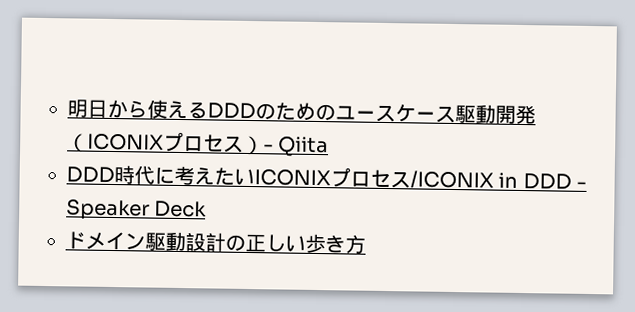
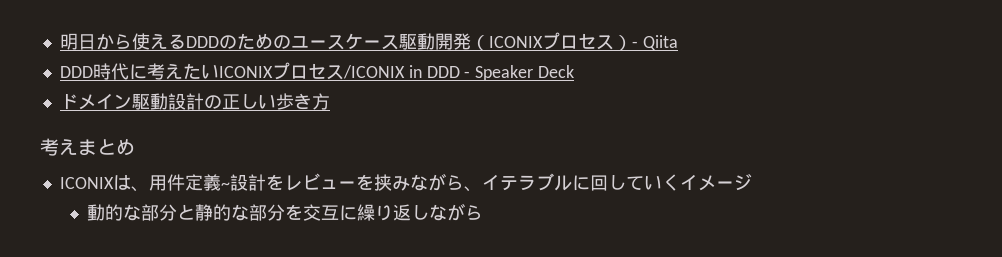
+ 考えまとめ
+ ICONIXは、用件定義~設計をレビューを挟みながら、イテラブルに回していくイメージ
+ 動的な部分と静的な部分を交互に繰り返しながら

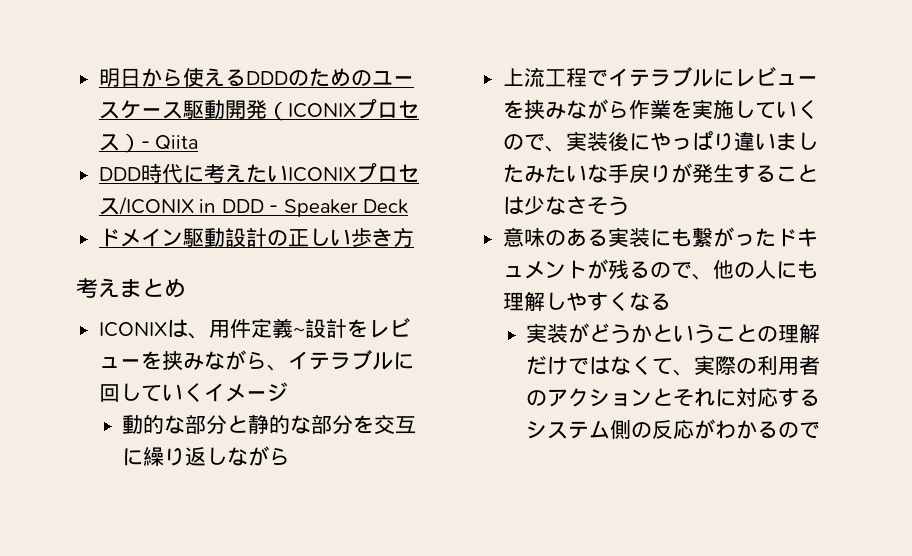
+ 上流工程でイテラブルにレビューを挟みながら作業を実施していくので、実装後にやっぱり違いましたみたいな手戻りが発生することは少なさそう
+ 意味のある実装にも繋がったドキュメントが残るので、他の人にも理解しやすくなる
+ 実装がどうかということの理解だけではなくて、実際の利用者のアクションとそれに対応するシステム側の反応がわかるので

